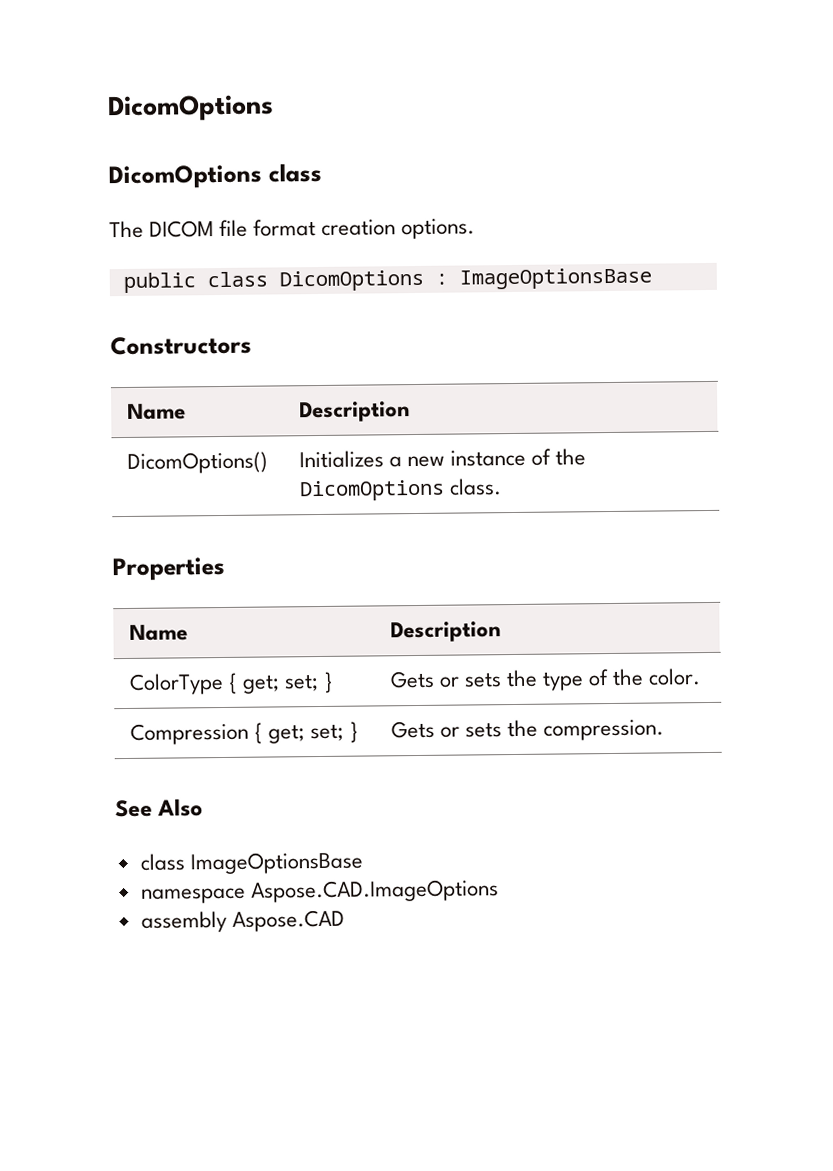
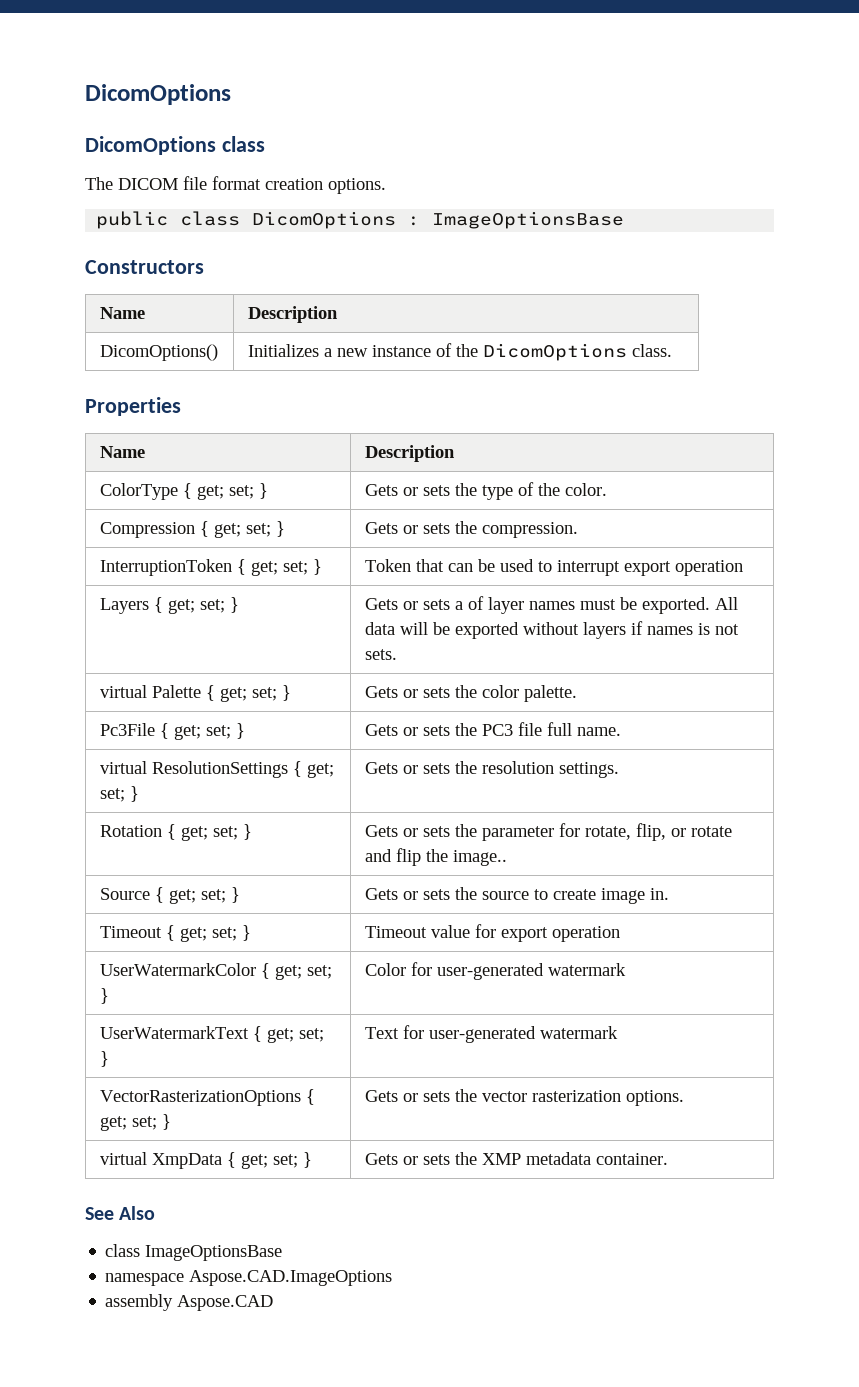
+ InterruptionToken { get; set; } | Token that can be used to interrupt export operation
+ Layers { get; set; } | Gets or sets a of layer names must be exported. All data will be exported without layers if names is not sets.
+ virtual Palette { get; set; } | Gets or sets the color palette.
+ Pc3File { get; set; } | Gets or sets the PC3 file full name.
+ virtual ResolutionSettings { get; set; } | Gets or sets the resolution settings.
+ Rotation { get; set; } | Gets or sets the parameter for rotate, flip, or rotate and flip the image..
+ Source { get; set; } | Gets or sets the source to create image in.
+ Timeout { get; set; } | Timeout value for export operation
+ UserWatermarkColor { get; set; } | Color for user-generated watermark
+ UserWatermarkText { get; set; } | Text for user-generated watermark
+ VectorRasterizationOptions { get; set; } | Gets or sets the vector rasterization options.
+ virtual XmpData { get; set; } | Gets or sets the XMP metadata container.

